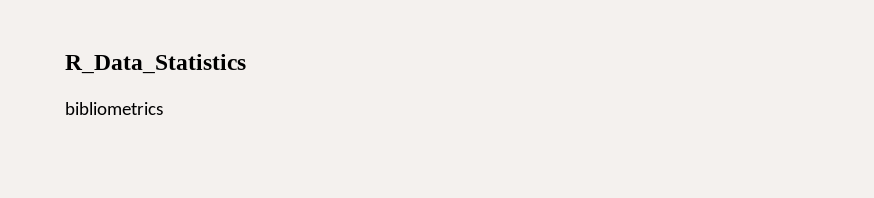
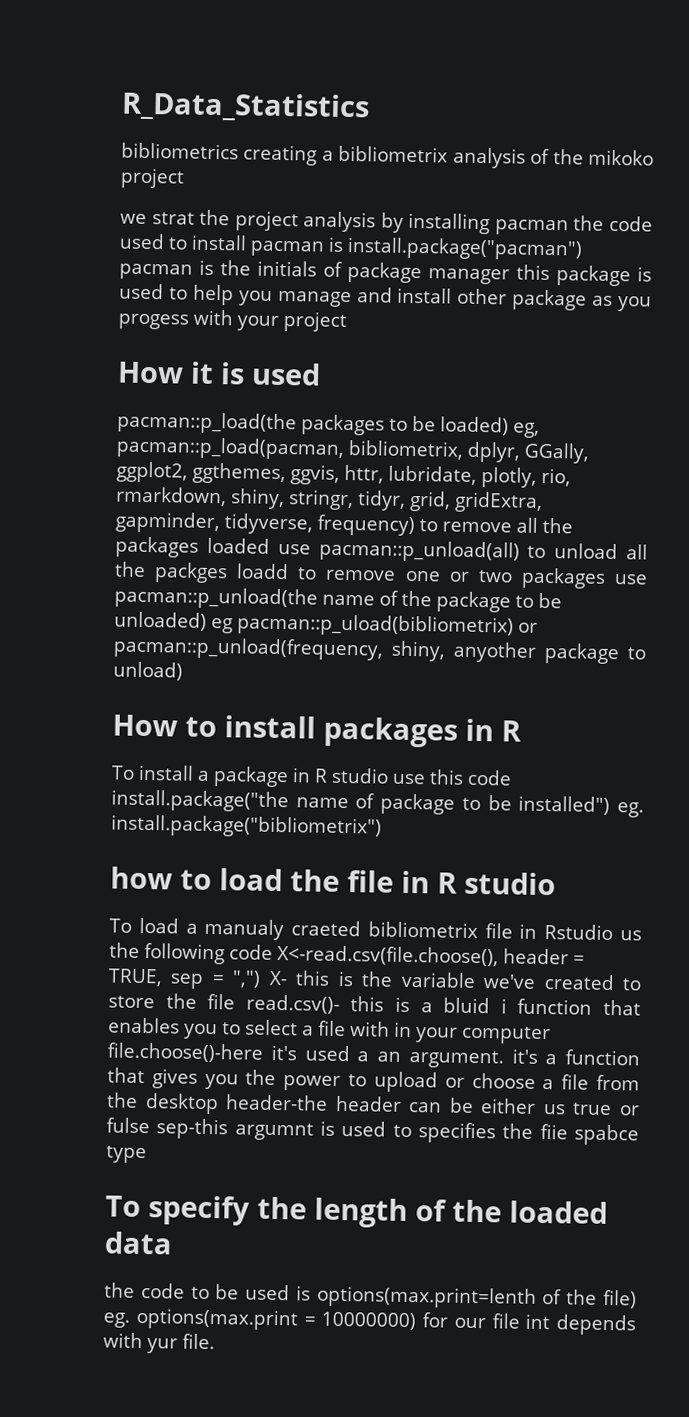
- bibliometrics
+ bibliometrics creating a bibliometrix analysis of the mikoko project
+ we strat the project analysis by installing pacman the code used to install pacman is install.package("pacman") pacman is the initials of package manager this package is used to help you manage and install other package as you progess with your project
+ How it is used
+ pacman::p_load(the packages to be loaded) eg, pacman::p_load(pacman, bibliometrix, dplyr, GGally, ggplot2, ggthemes, ggvis, httr, lubridate, plotly, rio, rmarkdown, shiny, stringr, tidyr, grid, gridExtra, gapminder, tidyverse, frequency) to remove all the packages loaded use pacman::p_unload(all) to unload all the packges loadd to remove one or two packages use pacman::p_unload(the name of the package to be unloaded) eg pacman::p_uload(bibliometrix) or pacman::p_unload(frequency, shiny, anyother package to unload)
+ How to install packages in R
+ To install a package in R studio use this code install.package("the name of package to be installed") eg. install.package("bibliometrix")
+ how to load the file in R studio
+ To load a manualy craeted bibliometrix file in Rstudio us the following code X<-read.csv(file.choose(), header = TRUE, sep = ",") X- this is the variable we've created to store the file read.csv()- this is a bluid i function that enables you to select a file with in your computer file.choose()-here it's used a an argument. it's a function that gives you the power to upload or choose a file from the desktop header-the header can be either us true or fulse sep-this argumnt is used to specifies the fiie spabce type
+ To specify the length of the loaded data
+ the code to be used is options(max.print=lenth of the file) eg. options(max.print = 10000000) for our file int depends with yur file.

